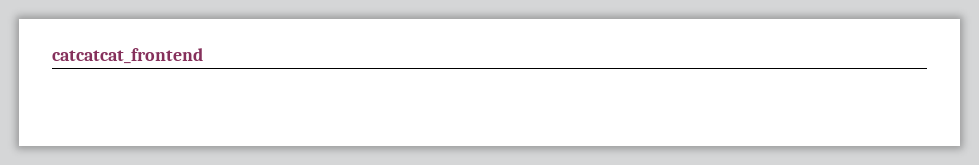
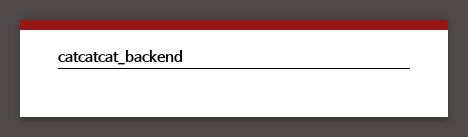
- catcatcat_frontend
+ catcatcat_backend

